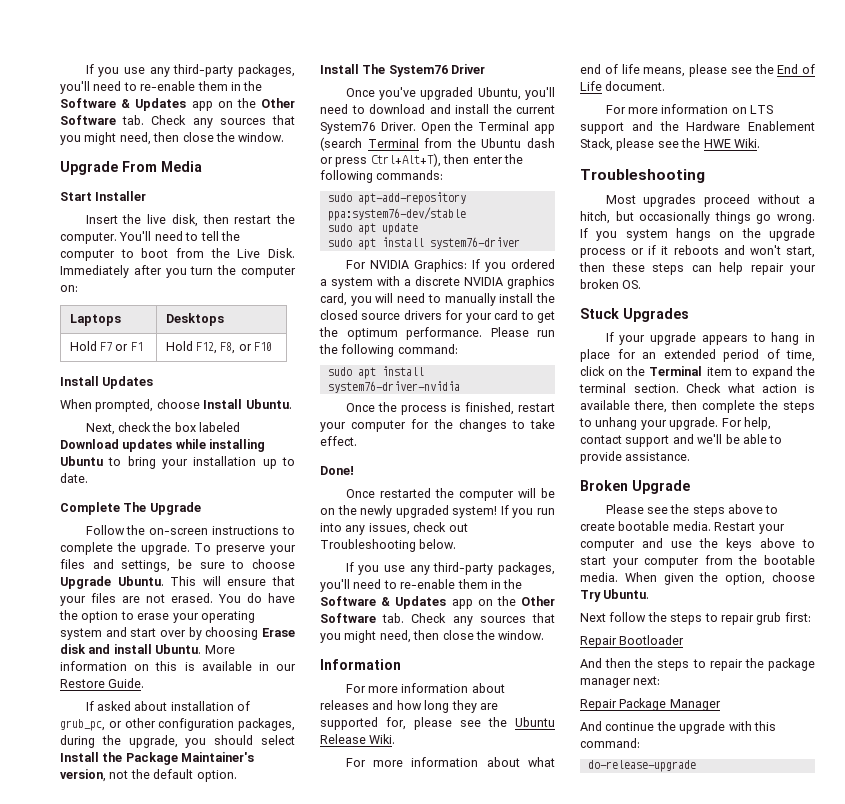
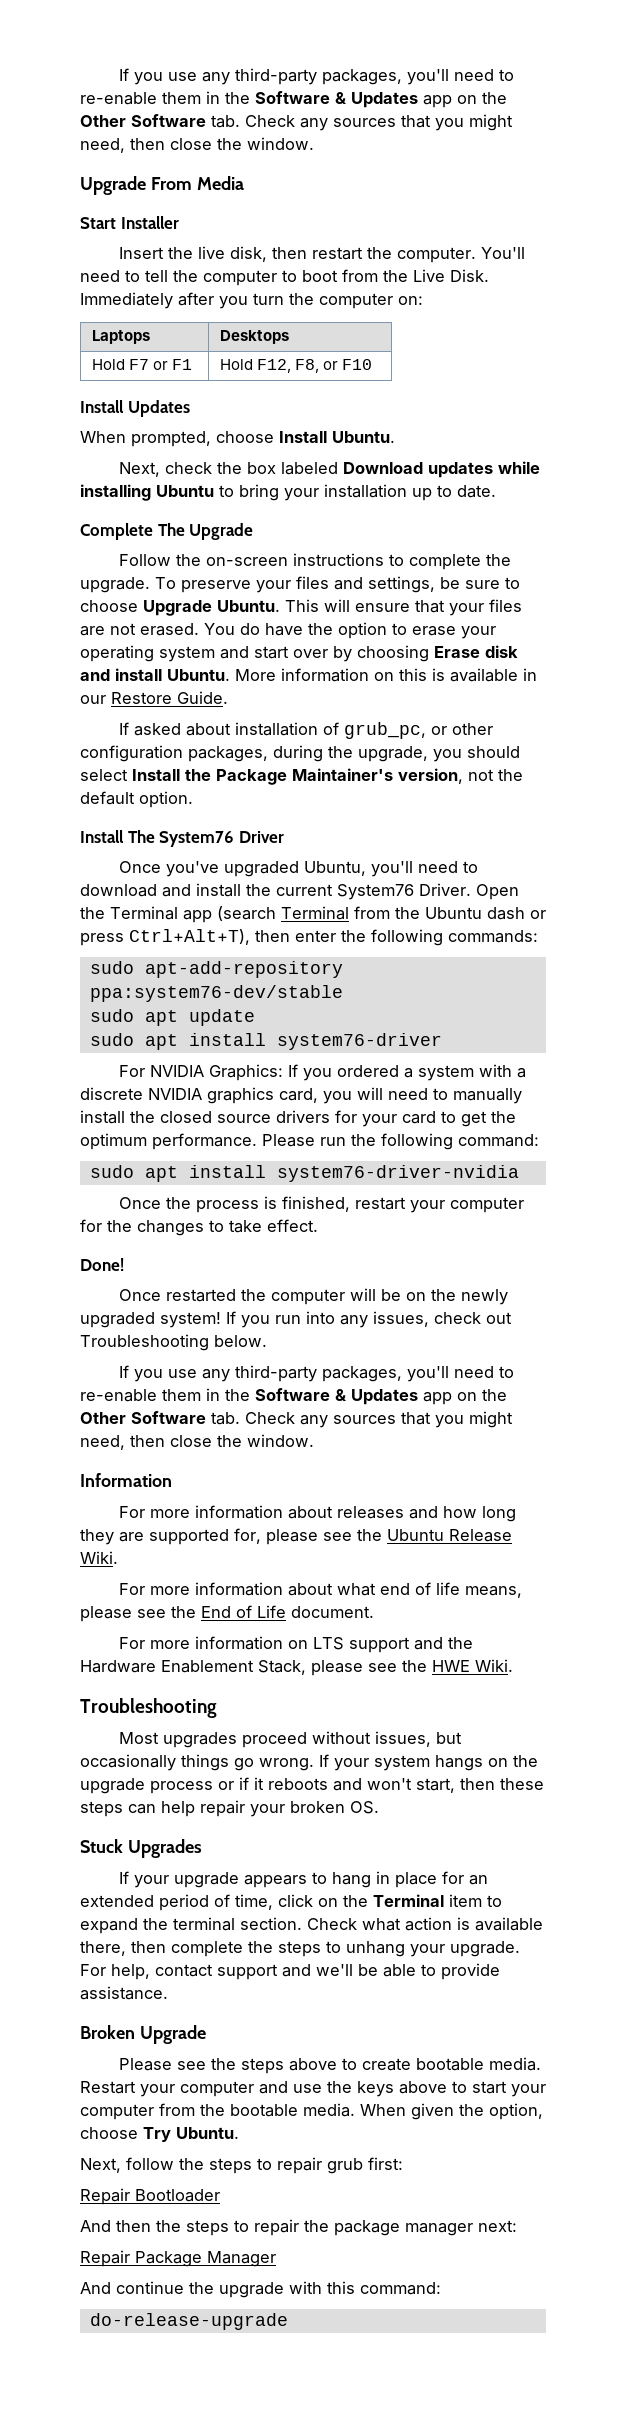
- Most upgrades proceed without a hitch, but occasionally things go wrong.
+ Most upgrades proceed without issues, but occasionally things go wrong.
- If you system hangs on the upgrade process or if it reboots and won't start, then these steps can help repair your broken OS.
+ If your system hangs on the upgrade process or if it reboots and won't start, then these steps can help repair your broken OS.
- Next follow the steps to repair grub first:
+ Next, follow the steps to repair grub first:

